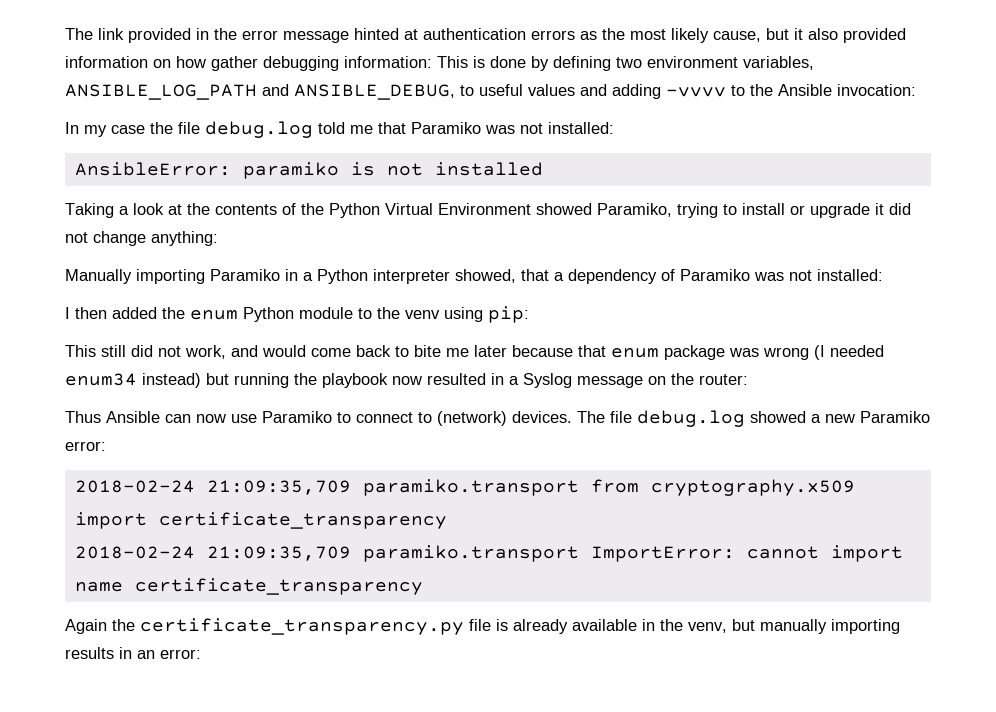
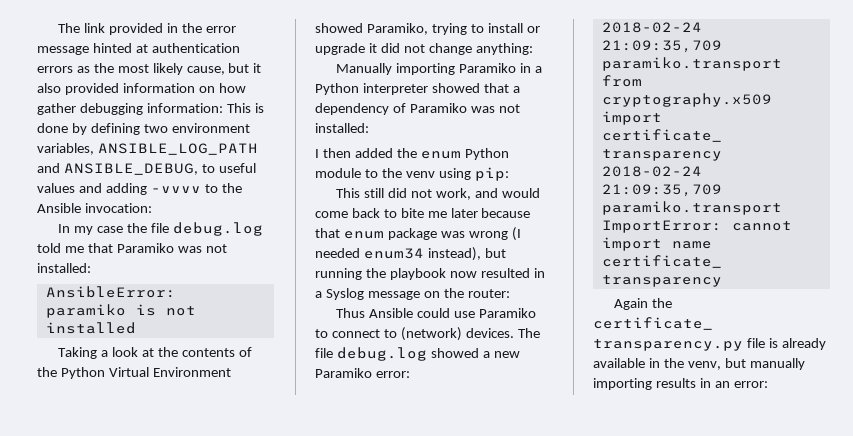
- Manually importing Paramiko in a Python interpreter showed, that a dependency of Paramiko was not installed:
+ Manually importing Paramiko in a Python interpreter showed that a dependency of Paramiko was not installed:
- This still did not work, and would come back to bite me later because that enum package was wrong (I needed enum34 instead) but running the playbook now resulted in a Syslog message on the router:
+ This still did not work, and would come back to bite me later because that enum package was wrong (I needed enum34 instead), but running the playbook now resulted in a Syslog message on the router:
- Thus Ansible can now use Paramiko to connect to (network) devices.
+ Thus Ansible could use Paramiko to connect to (network) devices.

